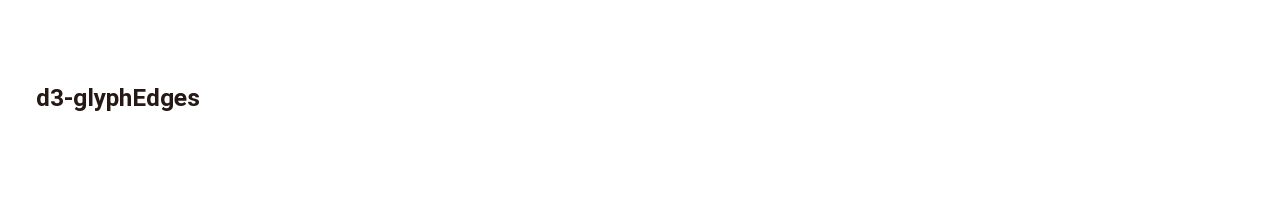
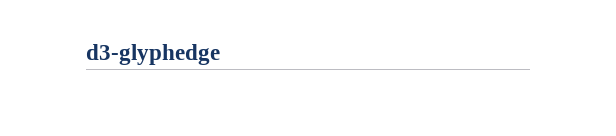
- d3-glyphEdges
+ d3-glyphedge

